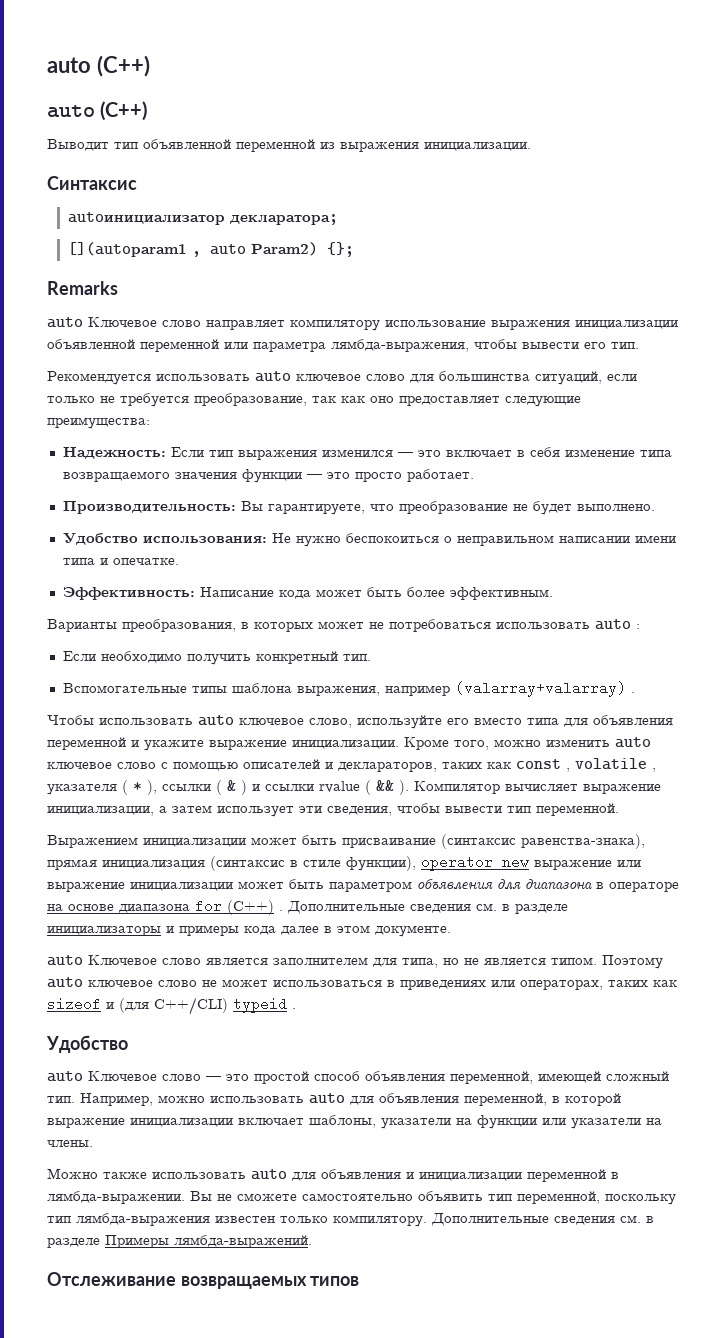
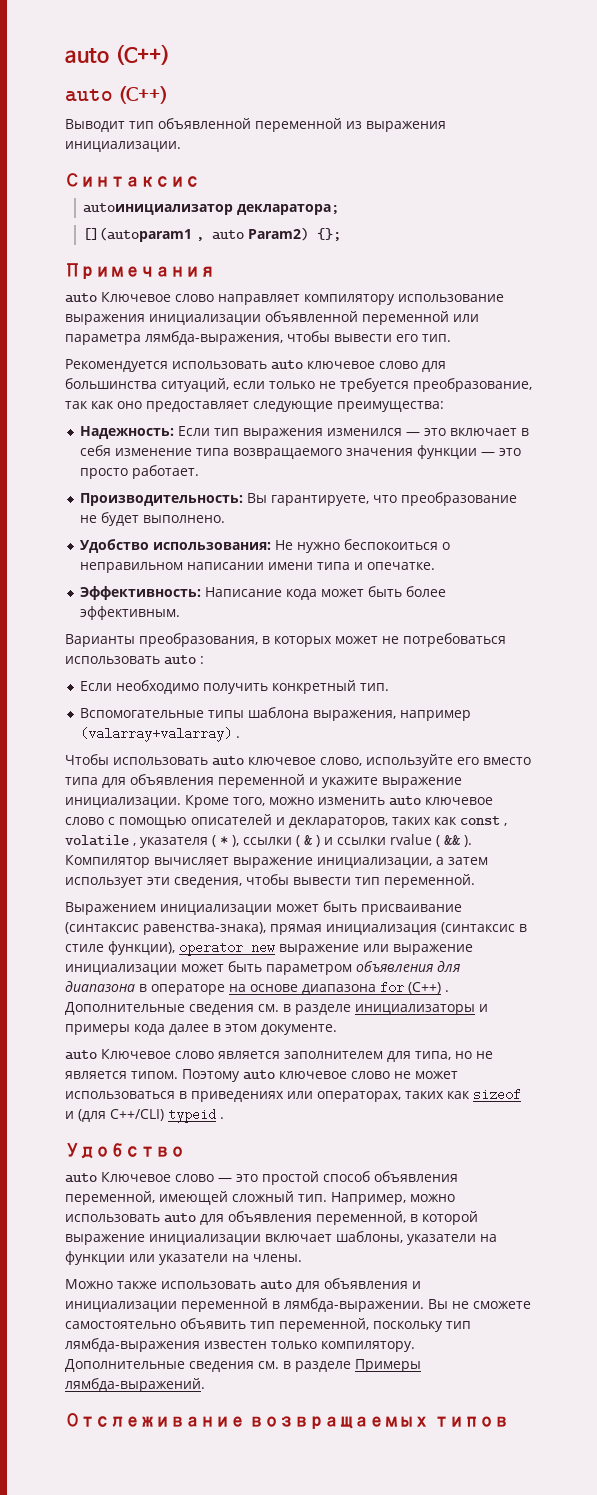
- Remarks
+ Примечания

